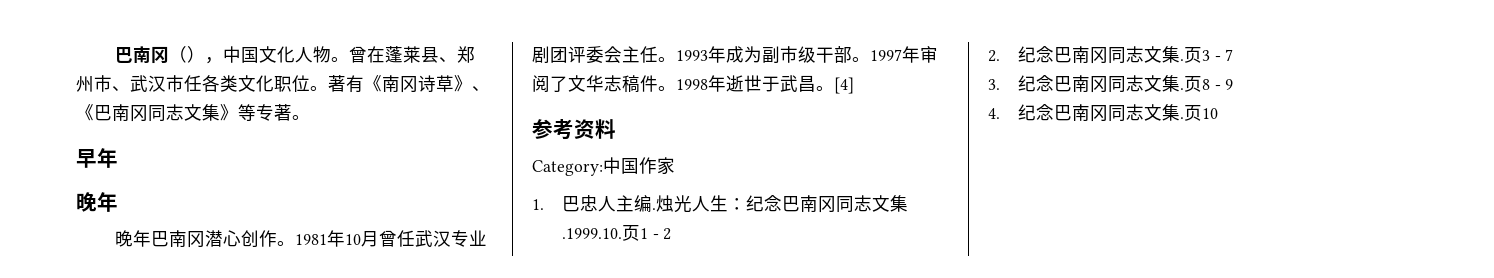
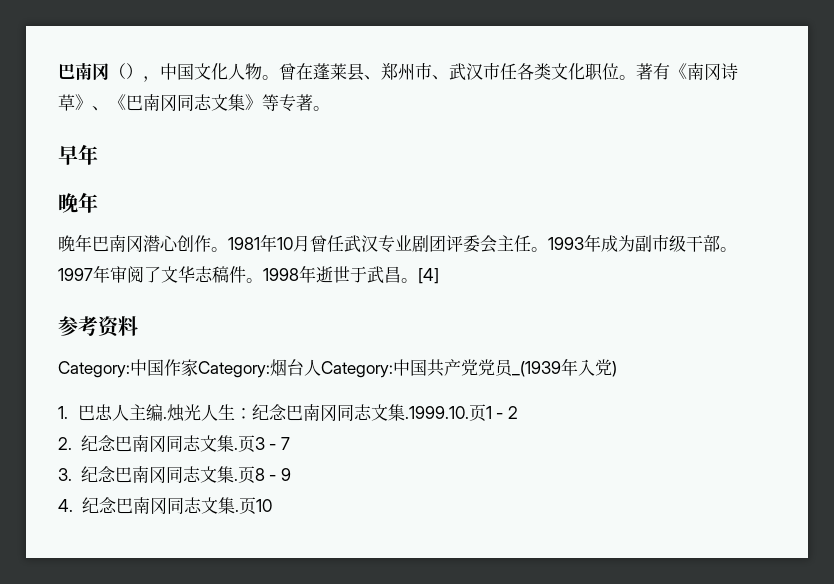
- Category:中国作家
+ Category:中国作家Category:烟台人Category:中国共产党党员_(1939年入党)

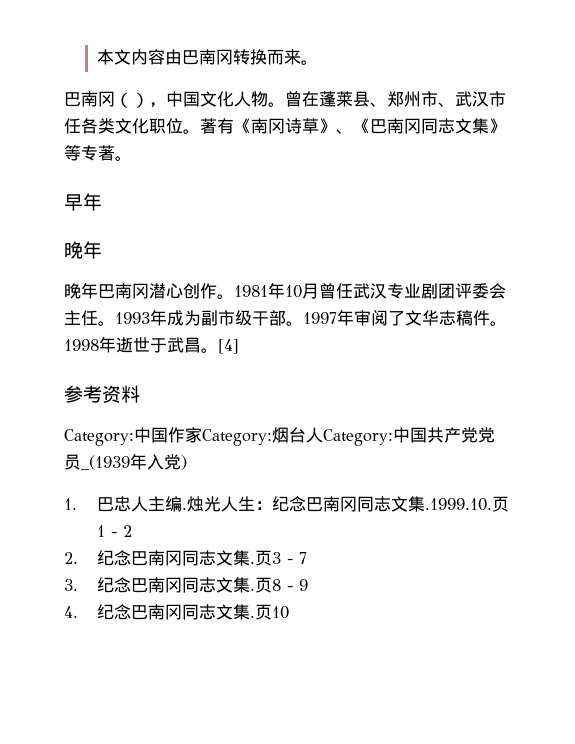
+ 本文内容由巴南冈转换而来。

